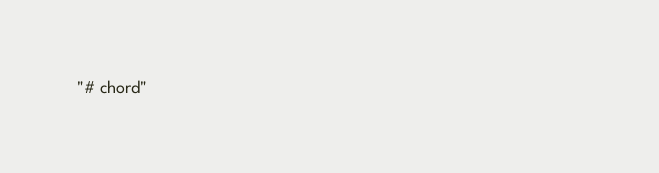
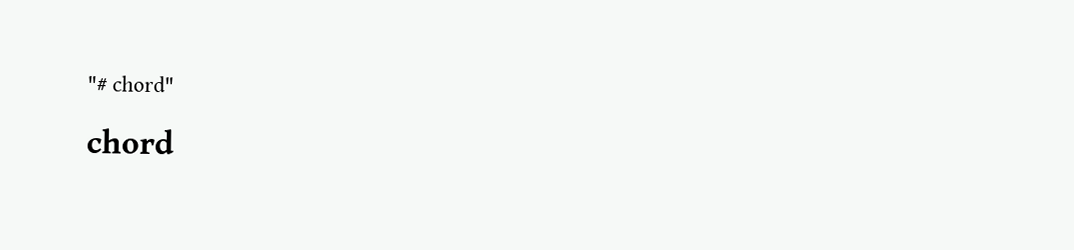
+ chord

